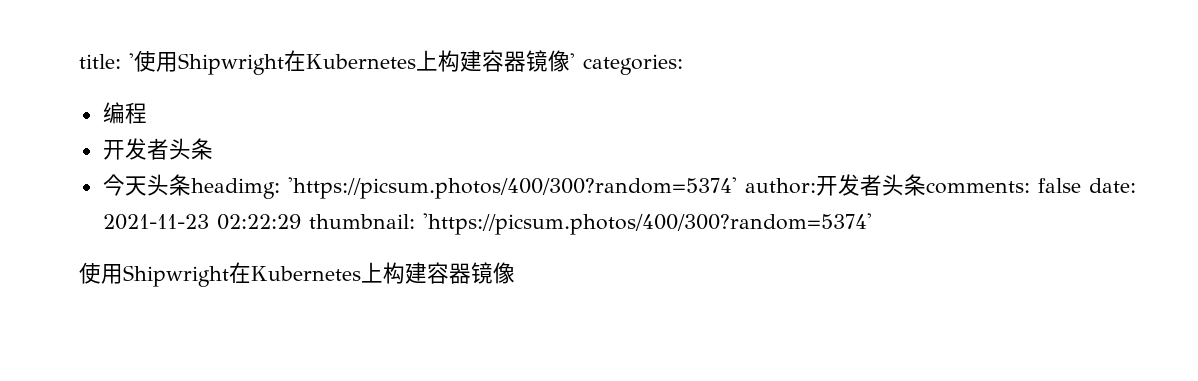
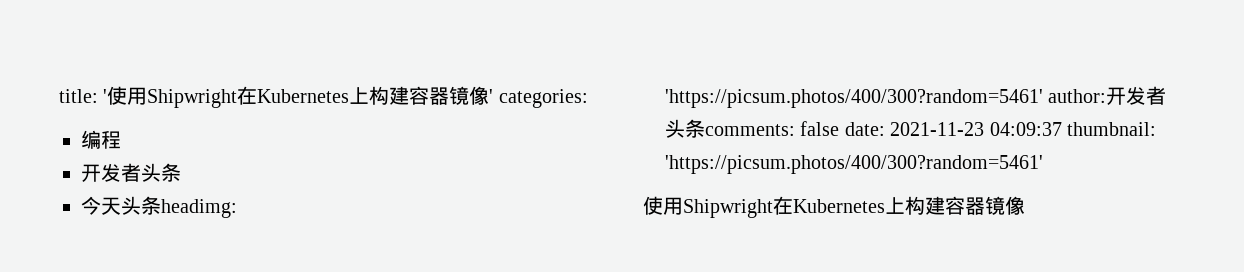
- 今天头条headimg: 'https://picsum.photos/400/300?random=5374' author:开发者头条comments: false date: 2021-11-23 02:22:29 thumbnail: 'https://picsum.photos/400/300?random=5374'
+ 今天头条headimg: 'https://picsum.photos/400/300?random=5461' author:开发者头条comments: false date: 2021-11-23 04:09:37 thumbnail: 'https://picsum.photos/400/300?random=5461'

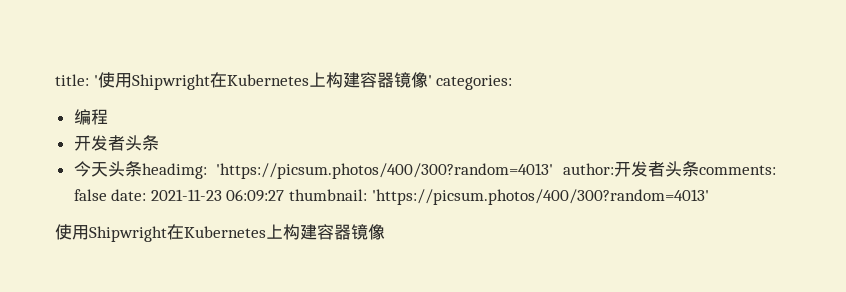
- 今天头条headimg: 'https://picsum.photos/400/300?random=5461' author:开发者头条comments: false date: 2021-11-23 04:09:37 thumbnail: 'https://picsum.photos/400/300?random=5461'
+ 今天头条headimg: 'https://picsum.photos/400/300?random=4013' author:开发者头条comments: false date: 2021-11-23 06:09:27 thumbnail: 'https://picsum.photos/400/300?random=4013'

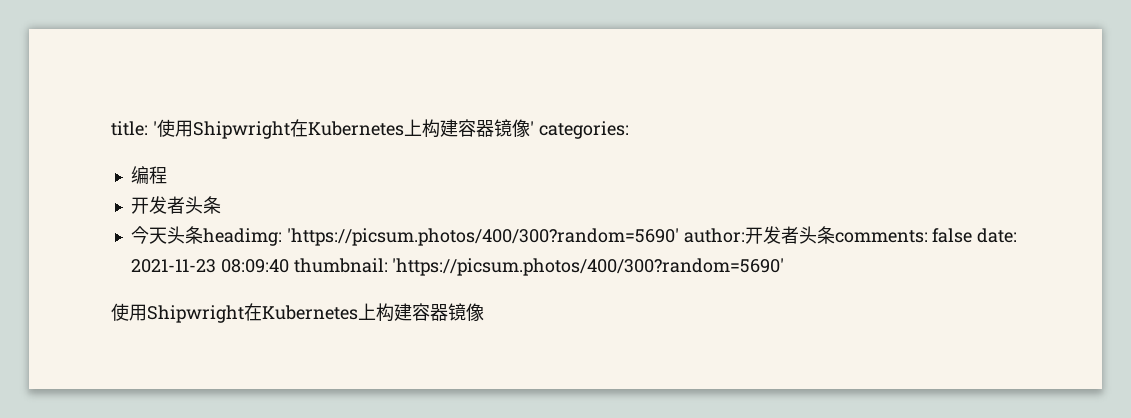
- 今天头条headimg: 'https://picsum.photos/400/300?random=4013' author:开发者头条comments: false date: 2021-11-23 06:09:27 thumbnail: 'https://picsum.photos/400/300?random=4013'
+ 今天头条headimg: 'https://picsum.photos/400/300?random=5690' author:开发者头条comments: false date: 2021-11-23 08:09:40 thumbnail: 'https://picsum.photos/400/300?random=5690'

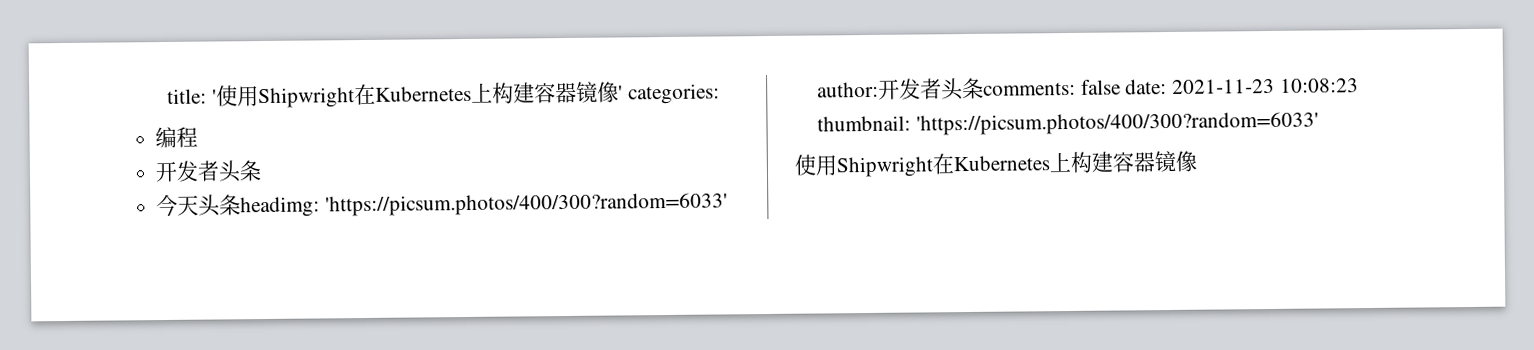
- 今天头条headimg: 'https://picsum.photos/400/300?random=5690' author:开发者头条comments: false date: 2021-11-23 08:09:40 thumbnail: 'https://picsum.photos/400/300?random=5690'
+ 今天头条headimg: 'https://picsum.photos/400/300?random=6033' author:开发者头条comments: false date: 2021-11-23 10:08:23 thumbnail: 'https://picsum.photos/400/300?random=6033'

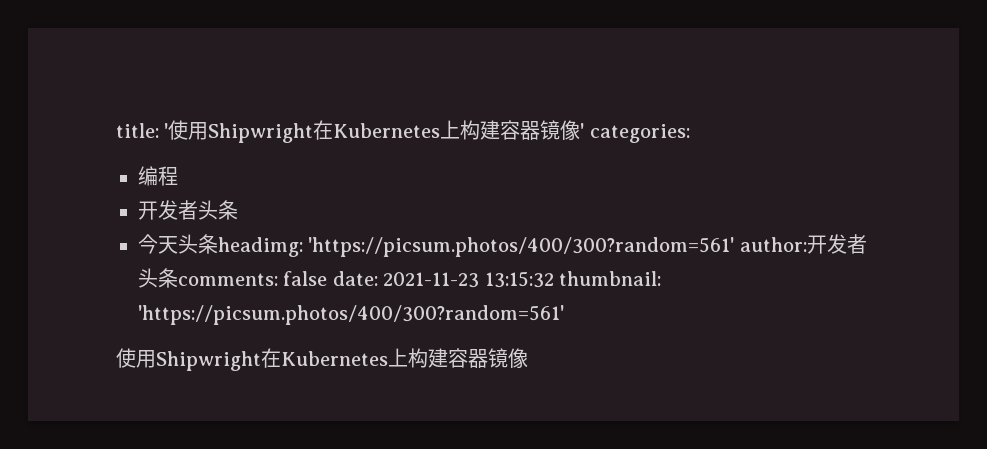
- 今天头条headimg: 'https://picsum.photos/400/300?random=6033' author:开发者头条comments: false date: 2021-11-23 10:08:23 thumbnail: 'https://picsum.photos/400/300?random=6033'
+ 今天头条headimg: 'https://picsum.photos/400/300?random=561' author:开发者头条comments: false date: 2021-11-23 13:15:32 thumbnail: 'https://picsum.photos/400/300?random=561'

